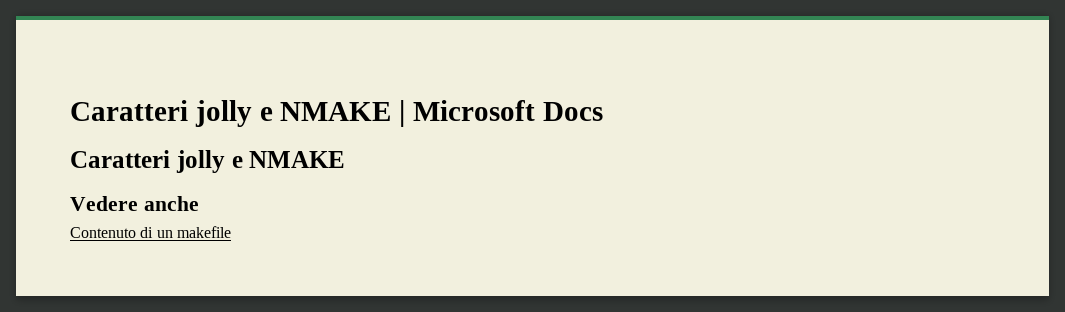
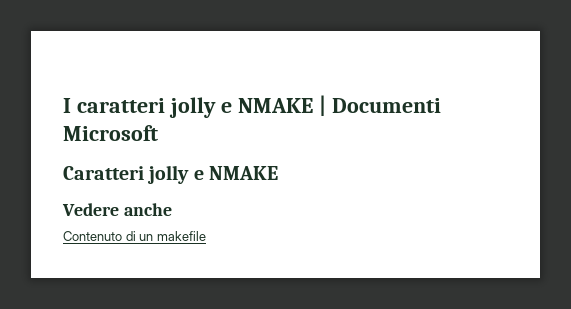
- Caratteri jolly e NMAKE | Microsoft Docs
+ I caratteri jolly e NMAKE | Documenti Microsoft

